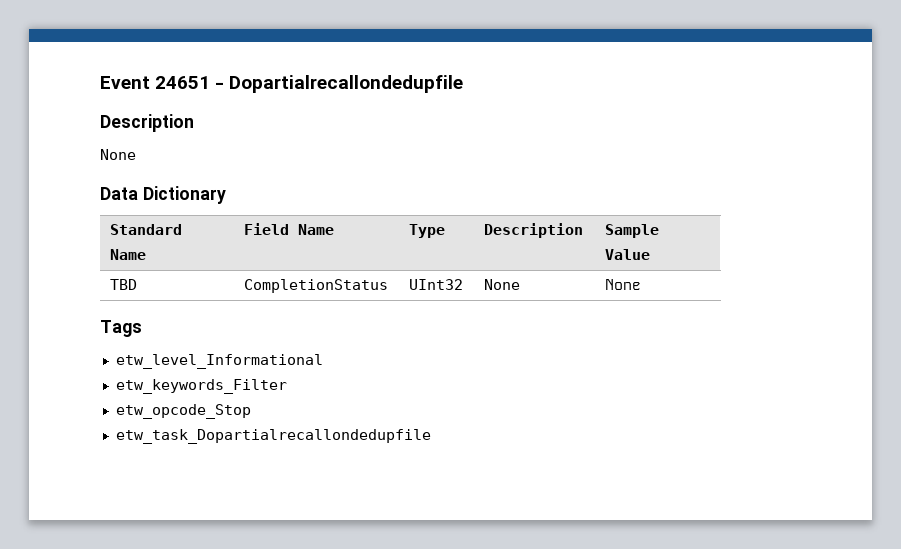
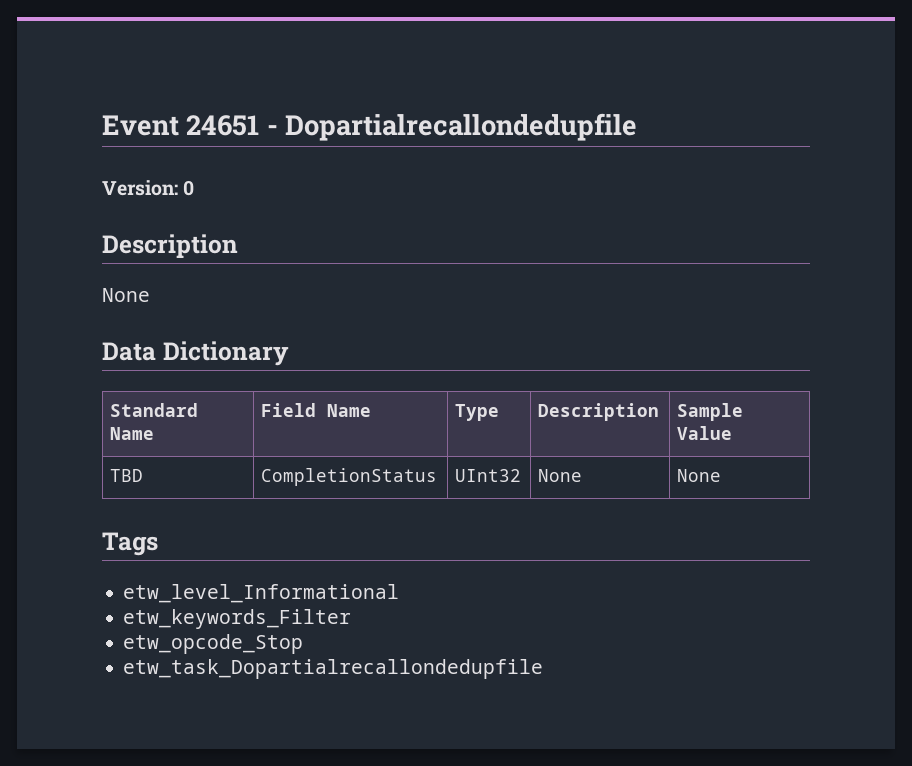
+ Version: 0

